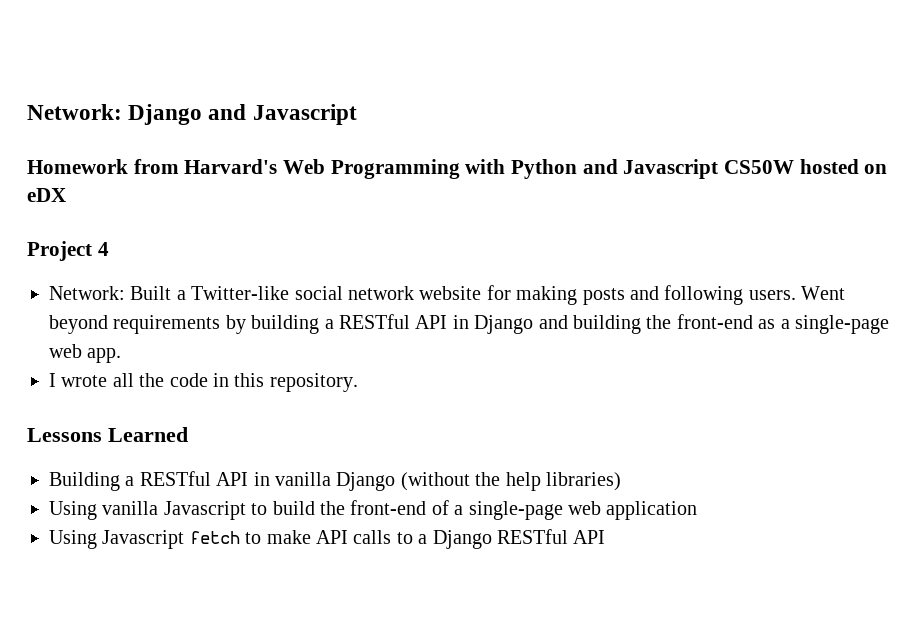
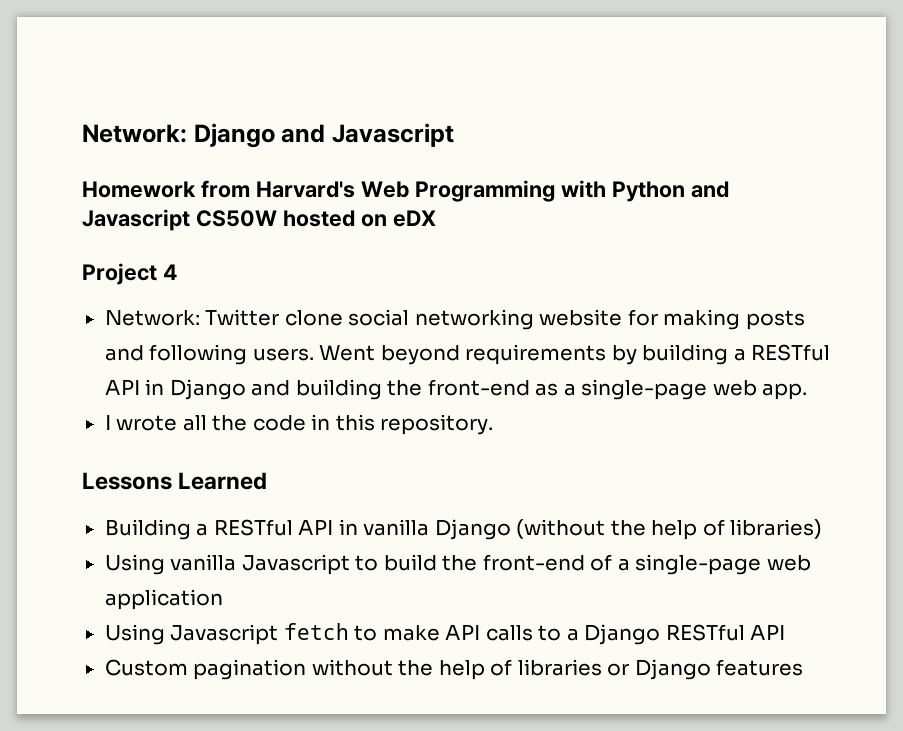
- Network: Built a Twitter-like social network website for making posts and following users.
+ Network: Twitter clone social networking website for making posts and following users.
- Building a RESTful API in vanilla Django (without the help libraries)
+ Building a RESTful API in vanilla Django (without the help of libraries)
+ Custom pagination without the help of libraries or Django features

